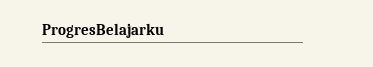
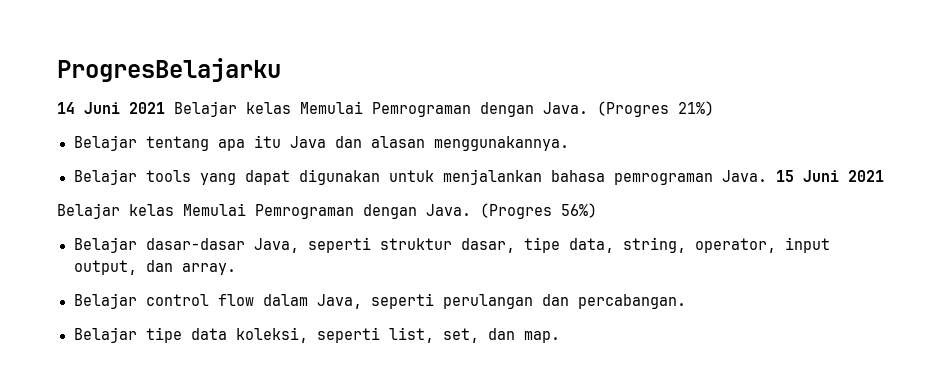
+ 14 Juni 2021 Belajar kelas Memulai Pemrograman dengan Java. (Progres 21%)
+ Belajar tentang apa itu Java dan alasan menggunakannya.
+ Belajar tools yang dapat digunakan untuk menjalankan bahasa pemrograman Java. 15 Juni 2021
+ Belajar kelas Memulai Pemrograman dengan Java. (Progres 56%)
+ Belajar dasar-dasar Java, seperti struktur dasar, tipe data, string, operator, input output, dan array.
+ Belajar control flow dalam Java, seperti perulangan dan percabangan.
+ Belajar tipe data koleksi, seperti list, set, dan map.

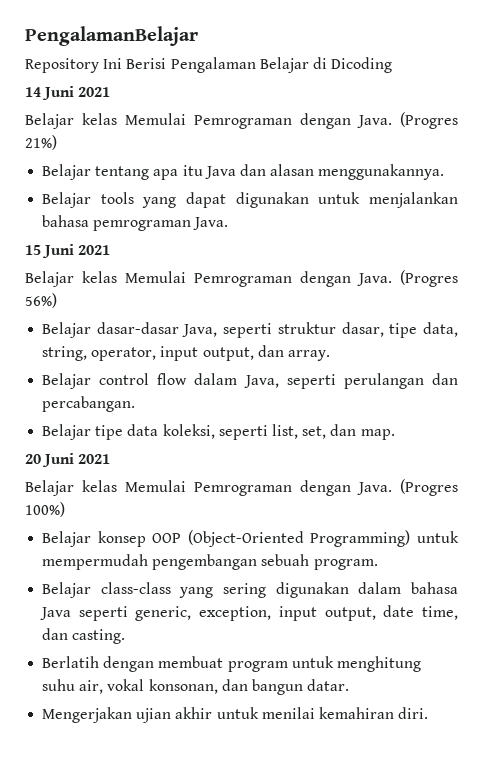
- ProgresBelajarku
+ PengalamanBelajar
+ Repository Ini Berisi Pengalaman Belajar di Dicoding
- 14 Juni 2021 Belajar kelas Memulai Pemrograman dengan Java.
+ 14 Juni 2021
+ Belajar kelas Memulai Pemrograman dengan Java.
- Belajar tools yang dapat digunakan untuk menjalankan bahasa pemrograman Java. 15 Juni 2021
+ Belajar tools yang dapat digunakan untuk menjalankan bahasa pemrograman Java.
+ 15 Juni 2021
+ 20 Juni 2021
+ Belajar kelas Memulai Pemrograman dengan Java. (Progres 100%)
+ Belajar konsep OOP (Object-Oriented Programming) untuk mempermudah pengembangan sebuah program.
+ Belajar class-class yang sering digunakan dalam bahasa Java seperti generic, exception, input output, date time, dan casting.
+ Berlatih dengan membuat program untuk menghitung suhu air, vokal konsonan, dan bangun datar.
+ Mengerjakan ujian akhir untuk menilai kemahiran diri.

